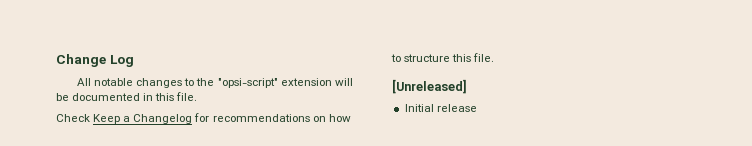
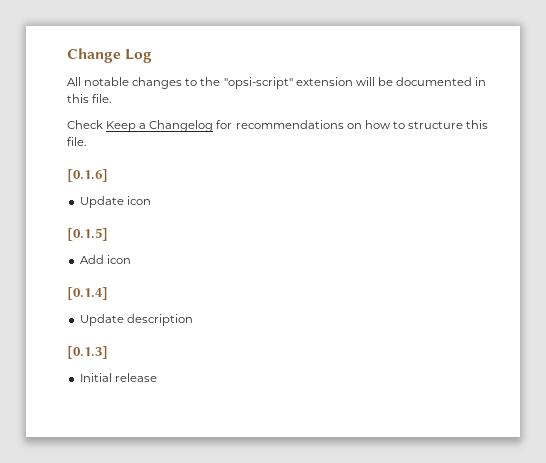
- [Unreleased]
+ [0.1.6]
+ Update icon
+ [0.1.5]
+ Add icon
+ [0.1.4]
+ Update description
+ [0.1.3]

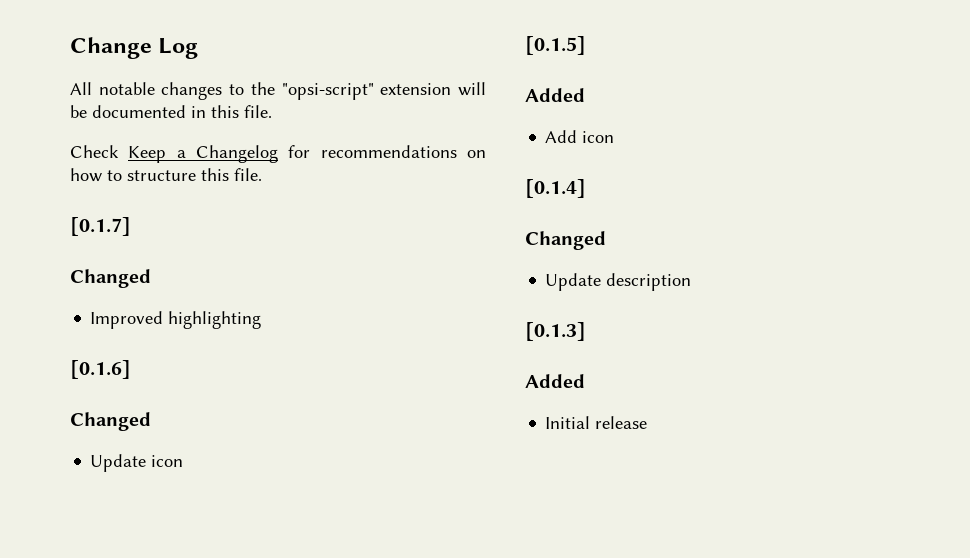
+ [0.1.7]
+ Changed
+ Improved highlighting
  [0.1.6]
+ Changed
  [0.1.5]
+ Added
  [0.1.4]
+ Changed
  [0.1.3]
+ Added

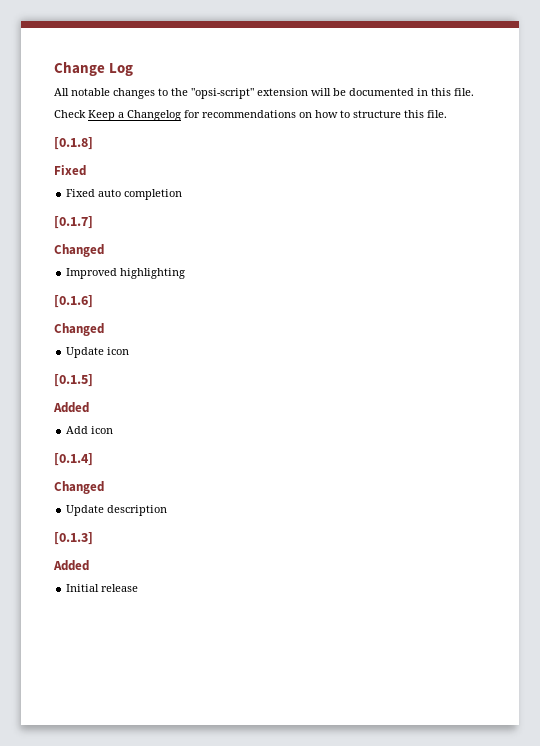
+ [0.1.8]
+ Fixed
+ Fixed auto completion

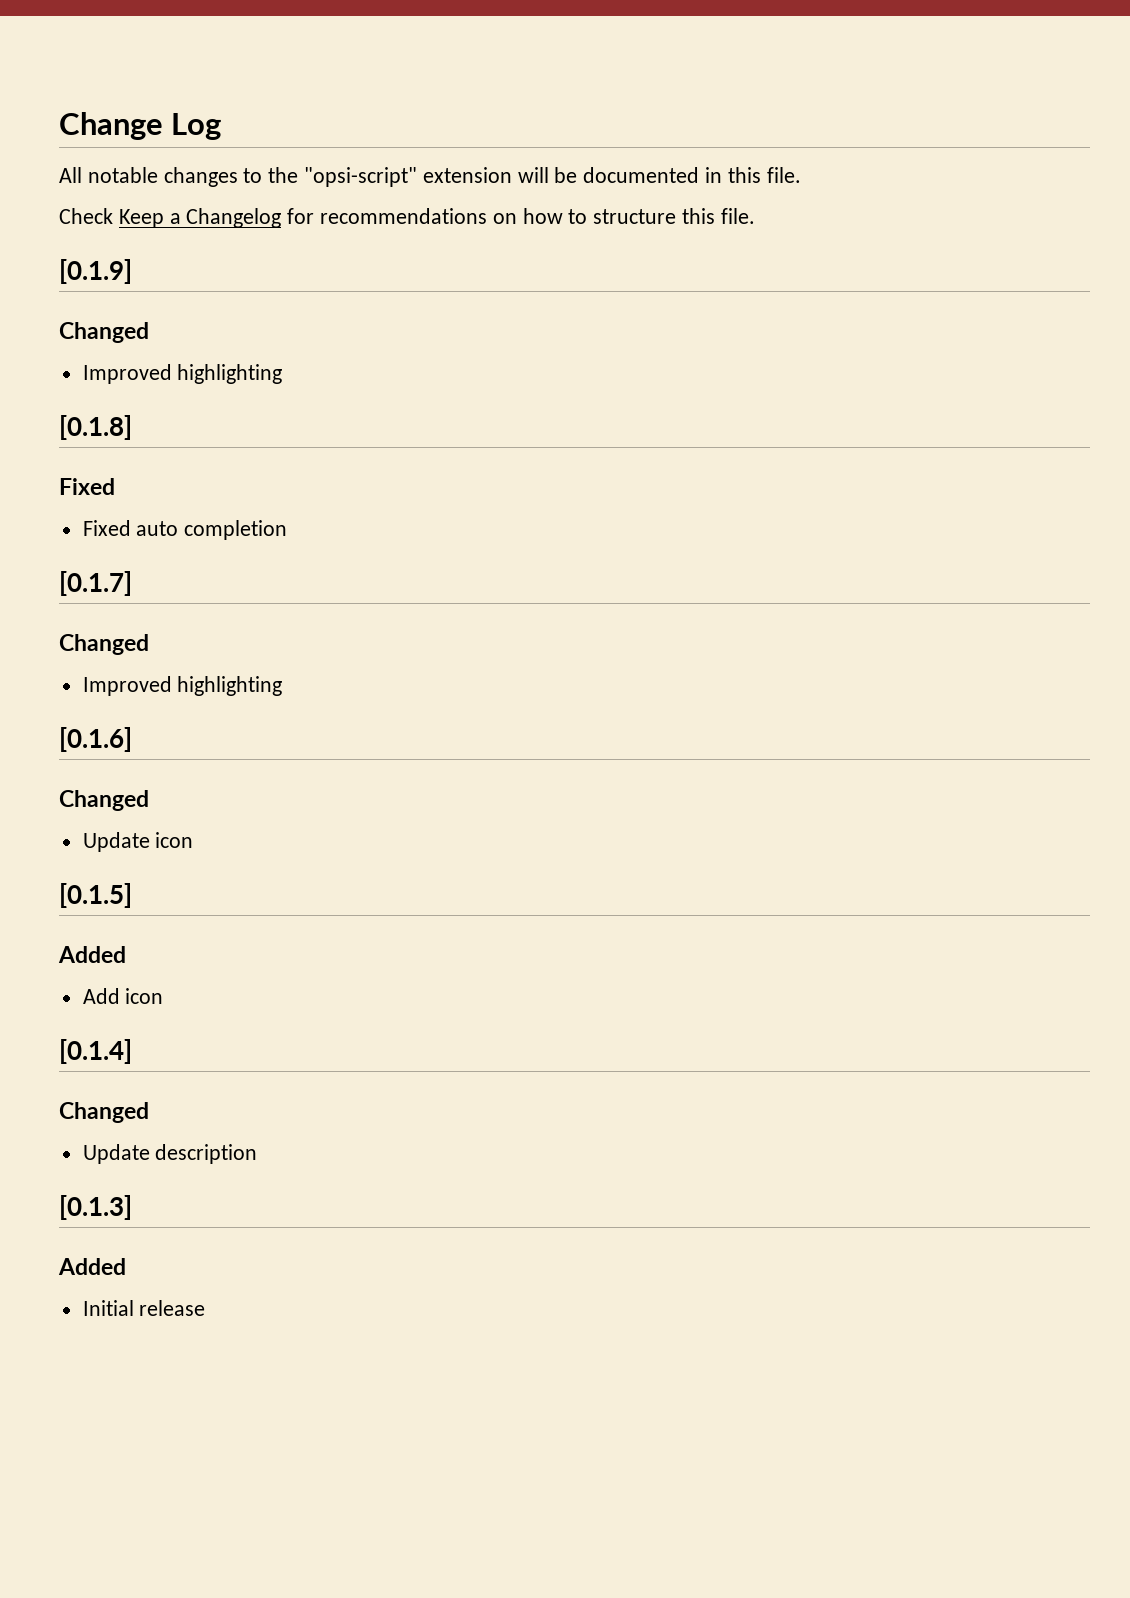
+ [0.1.9]
+ Changed
+ Improved highlighting

